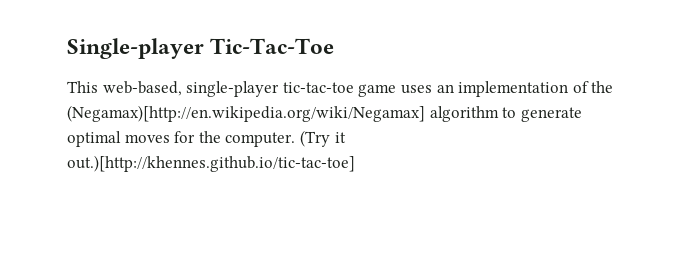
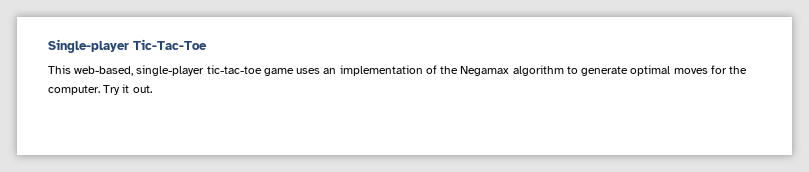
- This web-based, single-player tic-tac-toe game uses an implementation of the (Negamax)[http://en.wikipedia.org/wiki/Negamax] algorithm to generate optimal moves for the computer.
+ This web-based, single-player tic-tac-toe game uses an implementation of the Negamax algorithm to generate optimal moves for the computer.
- (Try it out.)[http://khennes.github.io/tic-tac-toe]
+ Try it out.

